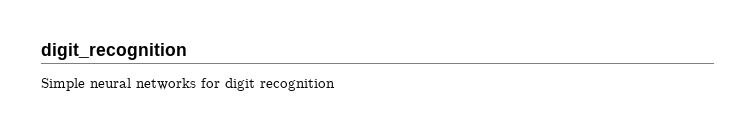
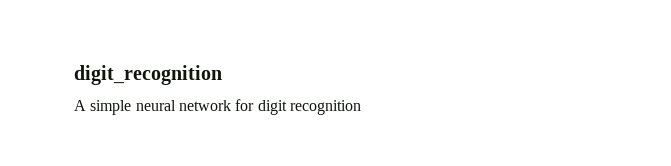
- Simple neural networks for digit recognition
+ A simple neural network for digit recognition

